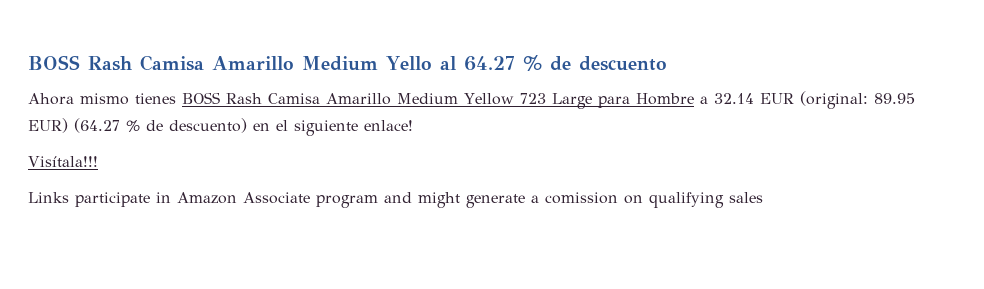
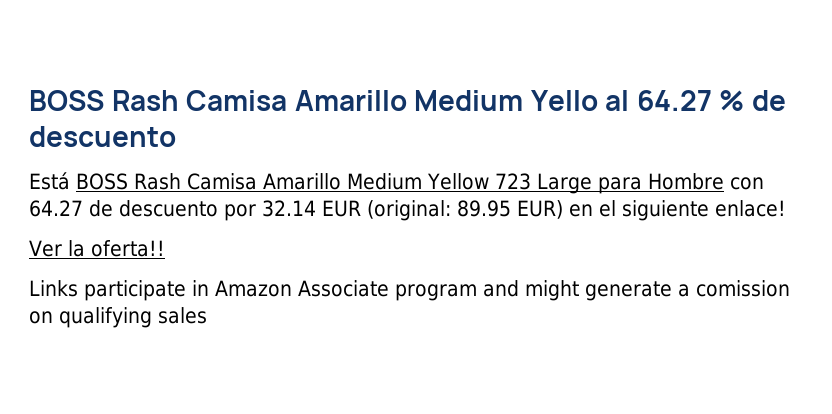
- Ahora mismo tienes BOSS Rash Camisa Amarillo Medium Yellow 723 Large para Hombre a 32.14 EUR (original: 89.95 EUR) (64.27 % de descuento) en el siguiente enlace!
+ Está BOSS Rash Camisa Amarillo Medium Yellow 723 Large para Hombre con 64.27 de descuento por 32.14 EUR (original: 89.95 EUR) en el siguiente enlace!
- Visítala!!!
+ Ver la oferta!!

